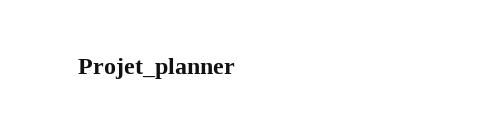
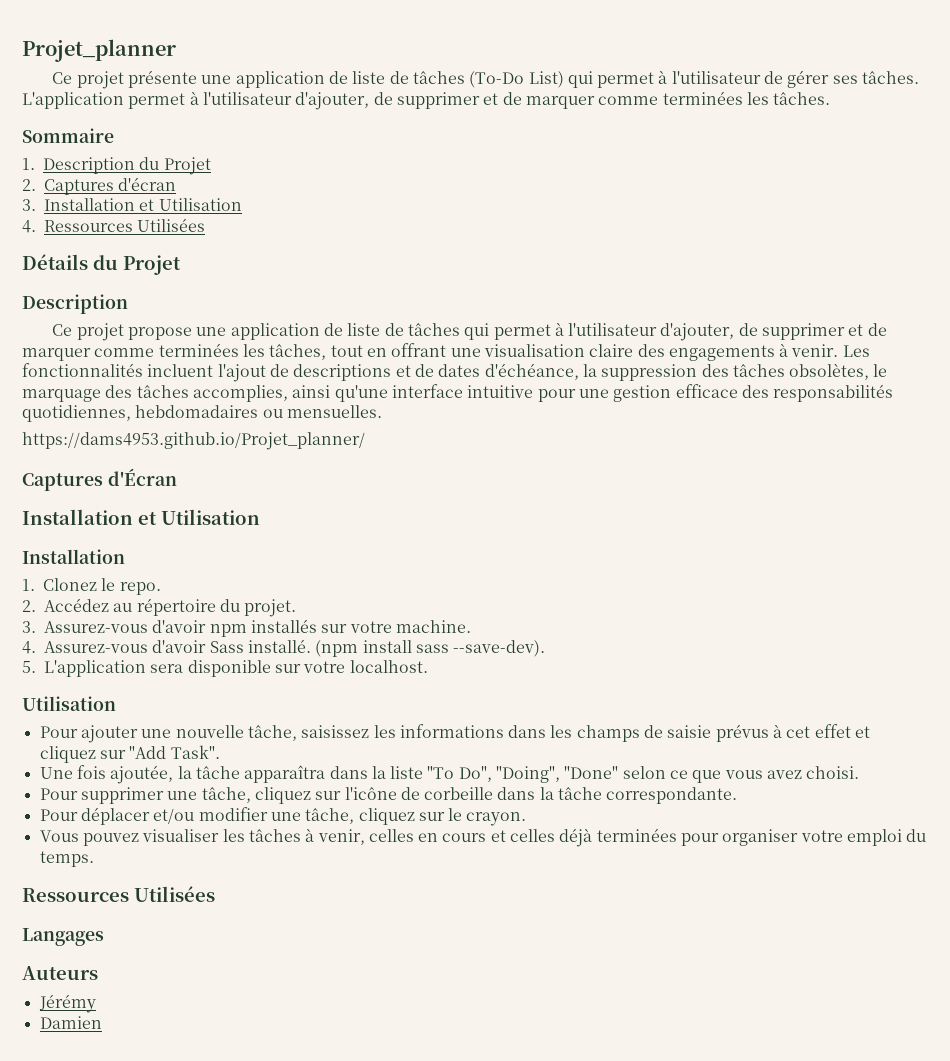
+ Ce projet présente une application de liste de tâches (To-Do List) qui permet à l'utilisateur de gérer ses tâches. L'application permet à l'utilisateur d'ajouter, de supprimer et de marquer comme terminées les tâches.
+ Sommaire
+ 1. Description du Projet
+ 2. Captures d'écran
+ 3. Installation et Utilisation
+ 4. Ressources Utilisées
+ Détails du Projet
+ Description
+ Ce projet propose une application de liste de tâches qui permet à l'utilisateur d'ajouter, de supprimer et de marquer comme terminées les tâches, tout en offrant une visualisation claire des engagements à venir. Les fonctionnalités incluent l'ajout de descriptions et de dates d'échéance, la suppression des tâches obsolètes, le marquage des tâches accomplies, ainsi qu'une interface intuitive pour une gestion efficace des responsabilités quotidiennes, hebdomadaires ou mensuelles.
+ https://dams4953.github.io/Projet_planner/
+ Captures d'Écran
+ Installation et Utilisation
+ Installation
+ 1. Clonez le repo.
+ 2. Accédez au répertoire du projet.
+ 3. Assurez-vous d'avoir npm installés sur votre machine.
+ 4. Assurez-vous d'avoir Sass installé. (npm install sass --save-dev).
+ 5. L'application sera disponible sur votre localhost.
+ Utilisation
+ Pour ajouter une nouvelle tâche, saisissez les informations dans les champs de saisie prévus à cet effet et cliquez sur "Add Task".
+ Une fois ajoutée, la tâche apparaîtra dans la liste "To Do", "Doing", "Done" selon ce que vous avez choisi.
+ Pour supprimer une tâche, cliquez sur l'icône de corbeille dans la tâche correspondante.
+ Pour déplacer et/ou modifier une tâche, cliquez sur le crayon.
+ Vous pouvez visualiser les tâches à venir, celles en cours et celles déjà terminées pour organiser votre emploi du temps.
+ Ressources Utilisées
+ Langages
+ Auteurs
+ Jérémy
+ Damien

